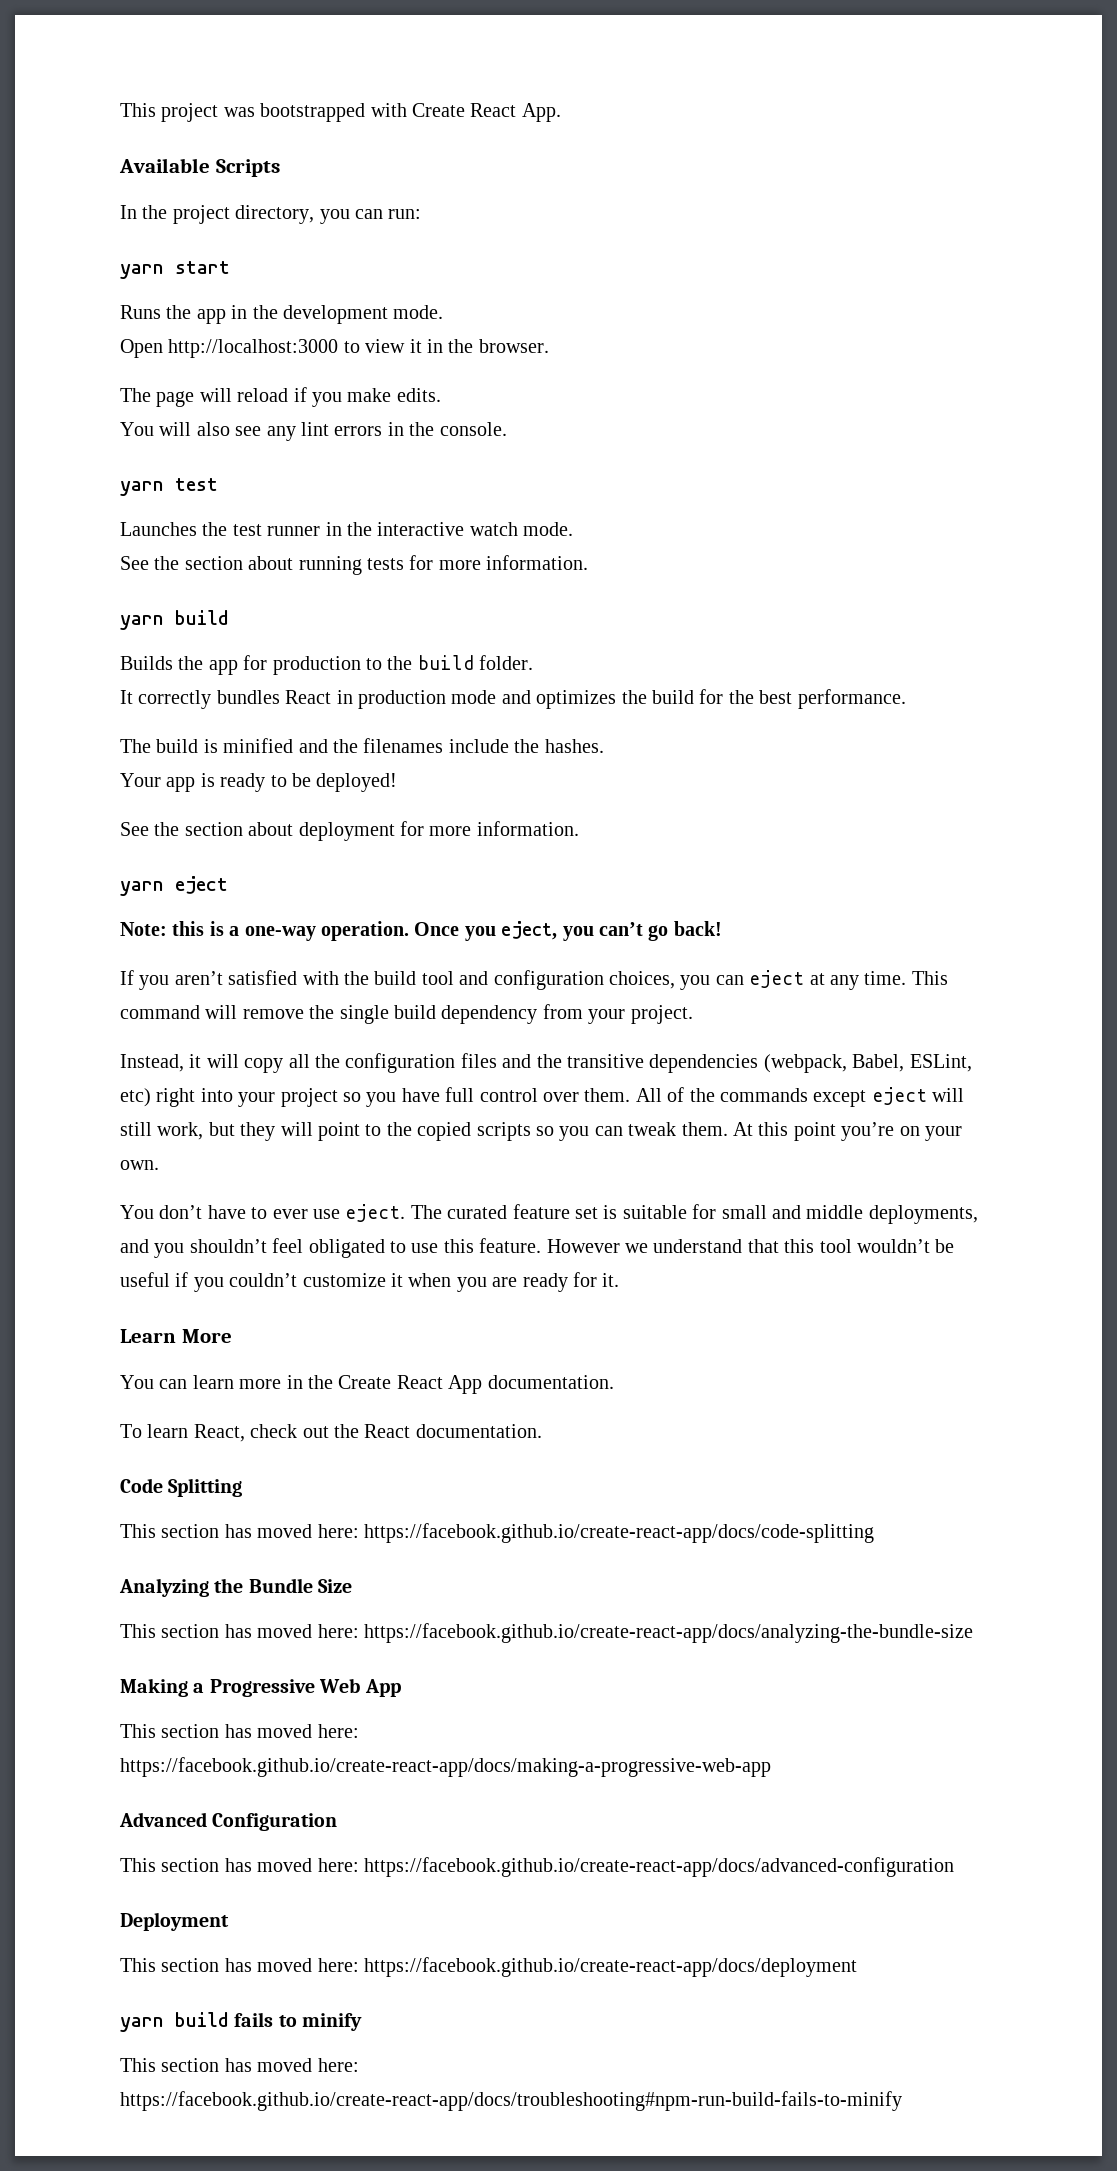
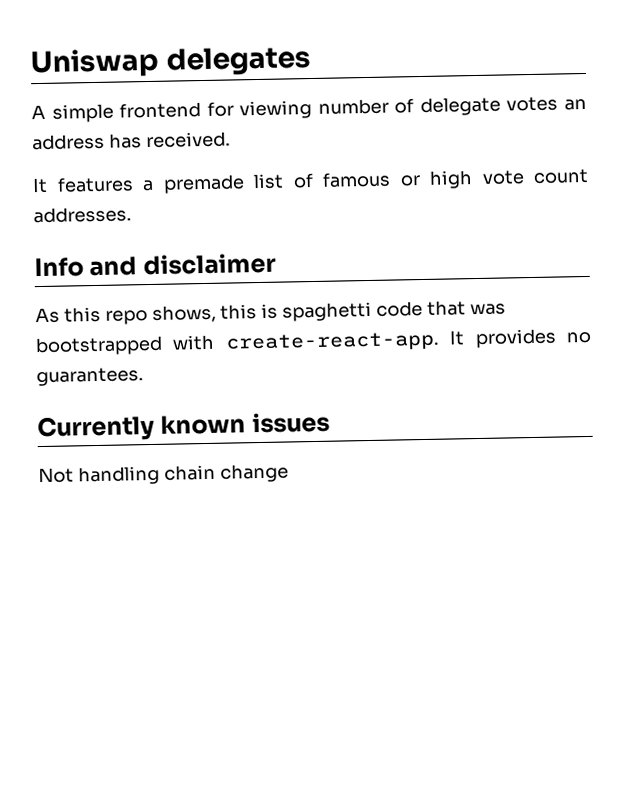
- This project was bootstrapped with Create React App.
- Available Scripts
- In the project directory, you can run:
- yarn start
- Runs the app in the development mode.
- Open http://localhost:3000 to view it in the browser.
- The page will reload if you make edits.
- You will also see any lint errors in the console.
- yarn test
- Launches the test runner in the interactive watch mode.
- See the section about running tests for more information.
- yarn build
- Builds the app for production to the build folder.
- It correctly bundles React in production mode and optimizes the build for the best performance.
- The build is minified and the filenames include the hashes.
- Your app is ready to be deployed!
- See the section about deployment for more information.
- yarn eject
- Note: this is a one-way operation. Once you eject, you can’t go back!
- If you aren’t satisfied with the build tool and configuration choices, you can eject at any time. This command will remove the single build dependency from your project.
- Instead, it will copy all the configuration files and the transitive dependencies (webpack, Babel, ESLint, etc) right into your project so you have full control over them. All of the commands except eject will still work, but they will point to the copied scripts so you can tweak them. At this point you’re on your own.
- You don’t have to ever use eject. The curated feature set is suitable for small and middle deployments, and you shouldn’t feel obligated to use this feature. However we understand that this tool wouldn’t be useful if you couldn’t customize it when you are ready for it.
- Learn More
- You can learn more in the Create React App documentation.
- To learn React, check out the React documentation.
- Code Splitting
- This section has moved here: https://facebook.github.io/create-react-app/docs/code-splitting
- Analyzing the Bundle Size
- This section has moved here: https://facebook.github.io/create-react-app/docs/analyzing-the-bundle-size
- Making a Progressive Web App
- This section has moved here: https://facebook.github.io/create-react-app/docs/making-a-progressive-web-app
- Advanced Configuration
- This section has moved here: https://facebook.github.io/create-react-app/docs/advanced-configuration
- Deployment
- This section has moved here: https://facebook.github.io/create-react-app/docs/deployment
- yarn build fails to minify
- This section has moved here: https://facebook.github.io/create-react-app/docs/troubleshooting#npm-run-build-fails-to-minify
+ Uniswap delegates
+ A simple frontend for viewing number of delegate votes an address has received.
+ It features a premade list of famous or high vote count addresses.
+ Info and disclaimer
+ As this repo shows, this is spaghetti code that was bootstrapped with create-react-app. It provides no guarantees.
+ Currently known issues
+ Not handling chain change

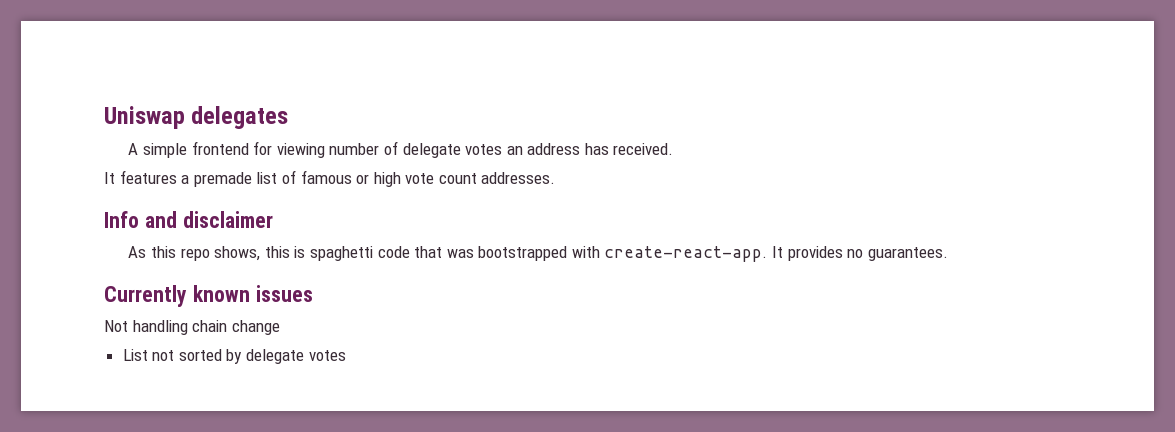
+ List not sorted by delegate votes

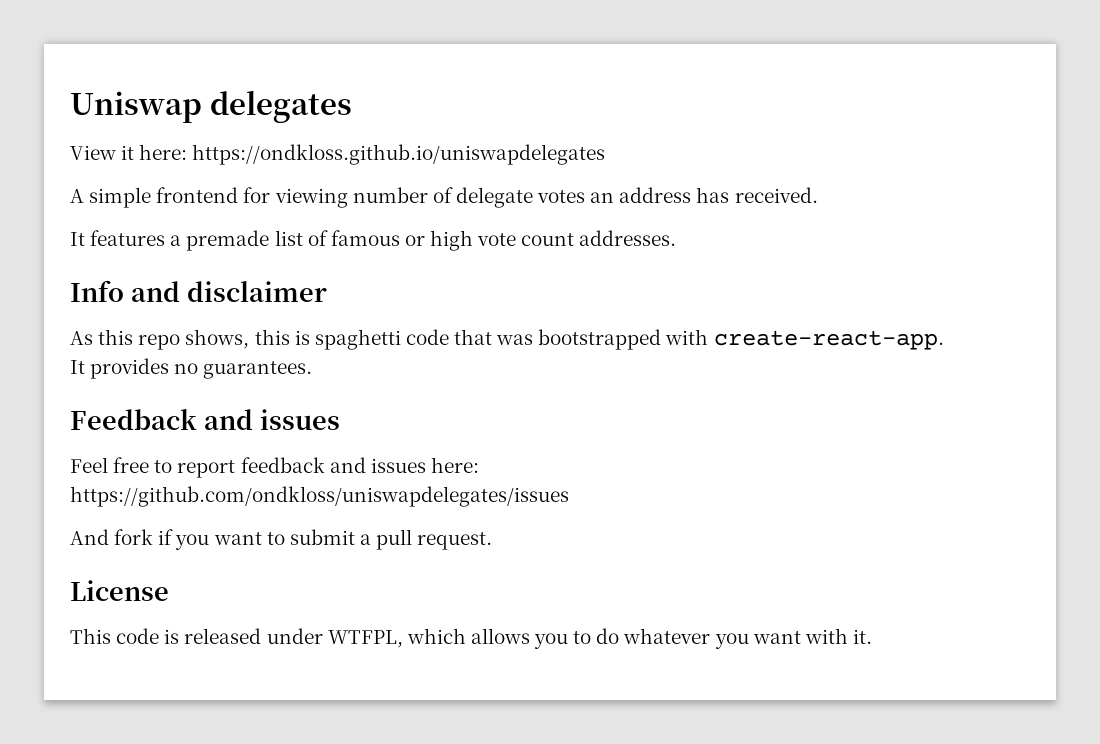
+ View it here: https://ondkloss.github.io/uniswapdelegates
- Currently known issues
+ Feedback and issues
- Not handling chain change
- List not sorted by delegate votes
+ Feel free to report feedback and issues here: https://github.com/ondkloss/uniswapdelegates/issues
+ And fork if you want to submit a pull request.
+ License
+ This code is released under WTFPL, which allows you to do whatever you want with it.

